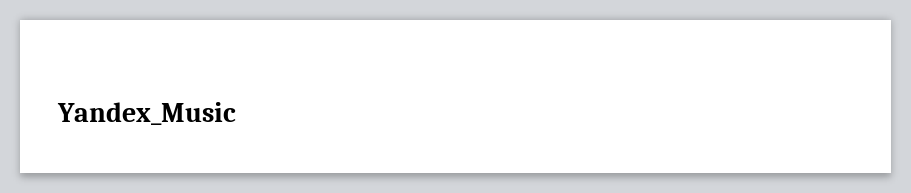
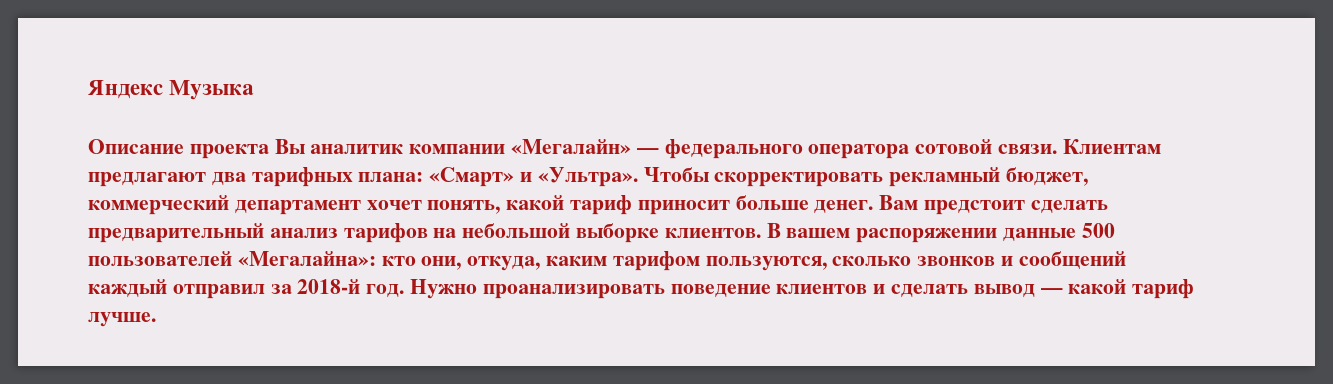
- Yandex_Music
+ Яндекс Музыка
+ Описание проекта Вы аналитик компании «Мегалайн» — федерального оператора сотовой связи. Клиентам предлагают два тарифных плана: «Смарт» и «Ультра». Чтобы скорректировать рекламный бюджет, коммерческий департамент хочет понять, какой тариф приносит больше денег. Вам предстоит сделать предварительный анализ тарифов на небольшой выборке клиентов. В вашем распоряжении данные 500 пользователей «Мегалайна»: кто они, откуда, каким тарифом пользуются, сколько звонков и сообщений каждый отправил за 2018-й год. Нужно проанализировать поведение клиентов и сделать вывод — какой тариф лучше.

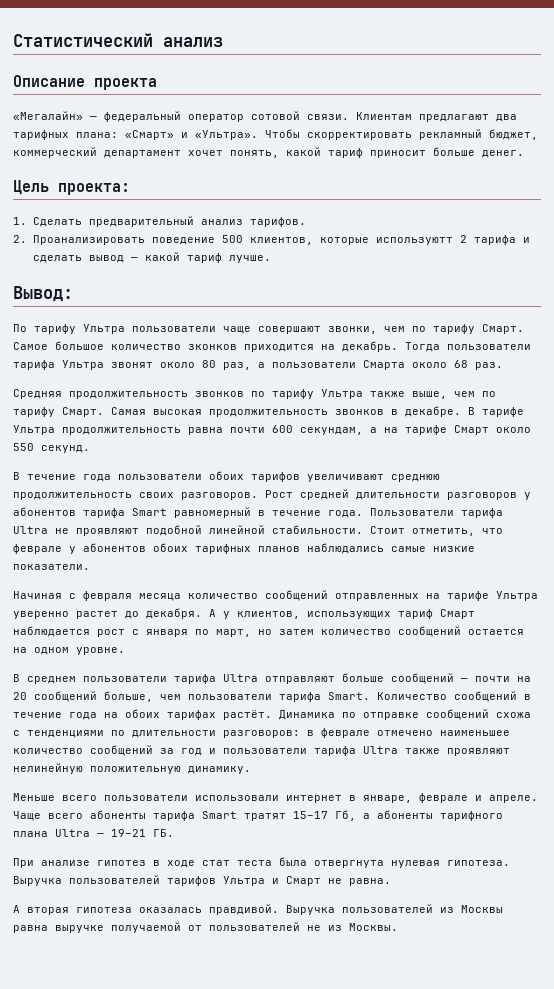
- Яндекс Музыка
+ Статистический анализ
- Описание проекта Вы аналитик компании «Мегалайн» — федерального оператора сотовой связи.
+ Описание проекта
+ «Мегалайн» — федеральный оператор сотовой связи.
- Чтобы скорректировать рекламный бюджет, коммерческий департамент хочет понять, какой тариф приносит больше денег. Вам предстоит сделать предварительный анализ тарифов на небольшой выборке клиентов. В вашем распоряжении данные 500 пользователей «Мегалайна»: кто они, откуда, каким тарифом пользуются, сколько звонков и сообщений каждый отправил за 2018-й год. Нужно проанализировать поведение клиентов и сделать вывод — какой тариф лучше.
+ Чтобы скорректировать рекламный бюджет, коммерческий департамент хочет понять, какой тариф приносит больше денег.
+ Цель проекта:
+ 1. Сделать предварительный анализ тарифов.
+ 2. Проанализировать поведение 500 клиентов, которые используютт 2 тарифа и сделать вывод — какой тариф лучше.
+ Вывод:
+ По тарифу Ультра пользователи чаще совершают звонки, чем по тарифу Смарт. Самое большое количество зконков приходится на декабрь. Тогда пользователи тарифа Ультра звонят около 80 раз, а пользователи Смарта около 68 раз.
+ Средняя продолжительность звонков по тарифу Ультра также выше, чем по тарифу Смарт. Самая высокая продолжительность звонков в декабре. В тарифе Ультра продолжительность равна почти 600 секундам, а на тарифе Смарт около 550 секунд.
+ В течение года пользователи обоих тарифов увеличивают среднюю продолжительность своих разговоров. Рост средней длительности разговоров у абонентов тарифа Smart равномерный в течение года. Пользователи тарифа Ultra не проявляют подобной линейной стабильности. Стоит отметить, что феврале у абонентов обоих тарифных планов наблюдались самые низкие показатели.
+ Начиная с февраля месяца количество сообщений отправленных на тарифе Ультра уверенно растет до декабря. А у клиентов, использующих тариф Смарт наблюдается рост с января по март, но затем количество сообщений остается на одном уровне.
+ В среднем пользователи тарифа Ultra отправляют больше сообщений — почти на 20 сообщений больше, чем пользователи тарифа Smart. Количество сообщений в течение года на обоих тарифах растёт. Динамика по отправке сообщений схожа с тенденциями по длительности разговоров: в феврале отмечено наименьшее количество сообщений за год и пользователи тарифа Ultra также проявляют нелинейную положительную динамику.
+ Меньше всего пользователи использовали интернет в январе, феврале и апреле. Чаще всего абоненты тарифа Smart тратят 15–17 Гб, а абоненты тарифного плана Ultra — 19–21 ГБ.
+ При анализе гипотез в ходе стат теста была отвергнута нулевая гипотеза. Выручка пользователей тарифов Ультра и Смарт не равна.
+ А вторая гипотеза оказалась правдивой. Выручка пользователей из Москвы равна выручке получаемой от пользователей не из Москвы.

